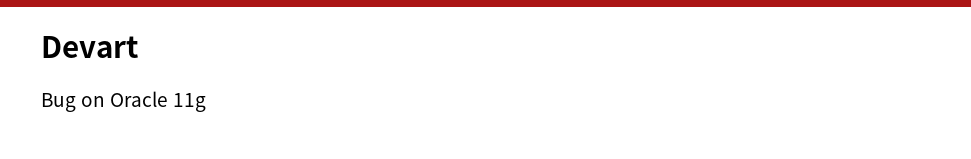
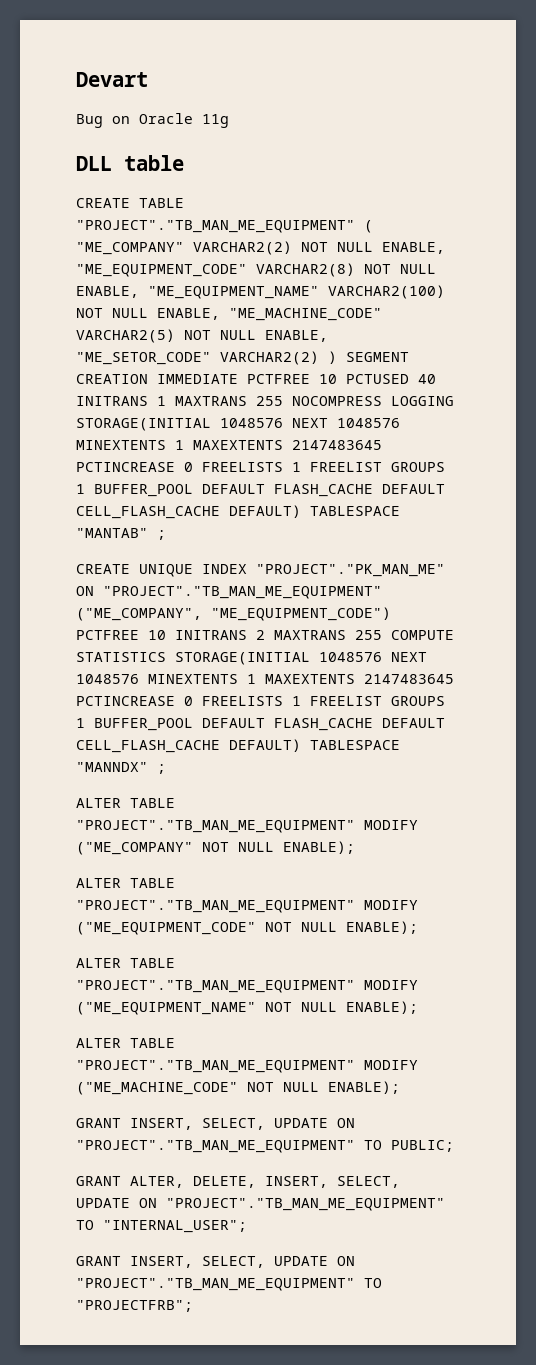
+ DLL table
+ CREATE TABLE "PROJECT"."TB_MAN_ME_EQUIPMENT" ( "ME_COMPANY" VARCHAR2(2) NOT NULL ENABLE, "ME_EQUIPMENT_CODE" VARCHAR2(8) NOT NULL ENABLE, "ME_EQUIPMENT_NAME" VARCHAR2(100) NOT NULL ENABLE, "ME_MACHINE_CODE" VARCHAR2(5) NOT NULL ENABLE, "ME_SETOR_CODE" VARCHAR2(2) ) SEGMENT CREATION IMMEDIATE PCTFREE 10 PCTUSED 40 INITRANS 1 MAXTRANS 255 NOCOMPRESS LOGGING STORAGE(INITIAL 1048576 NEXT 1048576 MINEXTENTS 1 MAXEXTENTS 2147483645 PCTINCREASE 0 FREELISTS 1 FREELIST GROUPS 1 BUFFER_POOL DEFAULT FLASH_CACHE DEFAULT CELL_FLASH_CACHE DEFAULT) TABLESPACE "MANTAB" ;
+ CREATE UNIQUE INDEX "PROJECT"."PK_MAN_ME" ON "PROJECT"."TB_MAN_ME_EQUIPMENT" ("ME_COMPANY", "ME_EQUIPMENT_CODE") PCTFREE 10 INITRANS 2 MAXTRANS 255 COMPUTE STATISTICS STORAGE(INITIAL 1048576 NEXT 1048576 MINEXTENTS 1 MAXEXTENTS 2147483645 PCTINCREASE 0 FREELISTS 1 FREELIST GROUPS 1 BUFFER_POOL DEFAULT FLASH_CACHE DEFAULT CELL_FLASH_CACHE DEFAULT) TABLESPACE "MANNDX" ;
+ ALTER TABLE "PROJECT"."TB_MAN_ME_EQUIPMENT" MODIFY ("ME_COMPANY" NOT NULL ENABLE);
+ ALTER TABLE "PROJECT"."TB_MAN_ME_EQUIPMENT" MODIFY ("ME_EQUIPMENT_CODE" NOT NULL ENABLE);
+ ALTER TABLE "PROJECT"."TB_MAN_ME_EQUIPMENT" MODIFY ("ME_EQUIPMENT_NAME" NOT NULL ENABLE);
+ ALTER TABLE "PROJECT"."TB_MAN_ME_EQUIPMENT" MODIFY ("ME_MACHINE_CODE" NOT NULL ENABLE);
+ GRANT INSERT, SELECT, UPDATE ON "PROJECT"."TB_MAN_ME_EQUIPMENT" TO PUBLIC;
+ GRANT ALTER, DELETE, INSERT, SELECT, UPDATE ON "PROJECT"."TB_MAN_ME_EQUIPMENT" TO "INTERNAL_USER";
+ GRANT INSERT, SELECT, UPDATE ON "PROJECT"."TB_MAN_ME_EQUIPMENT" TO "PROJECTFRB";

